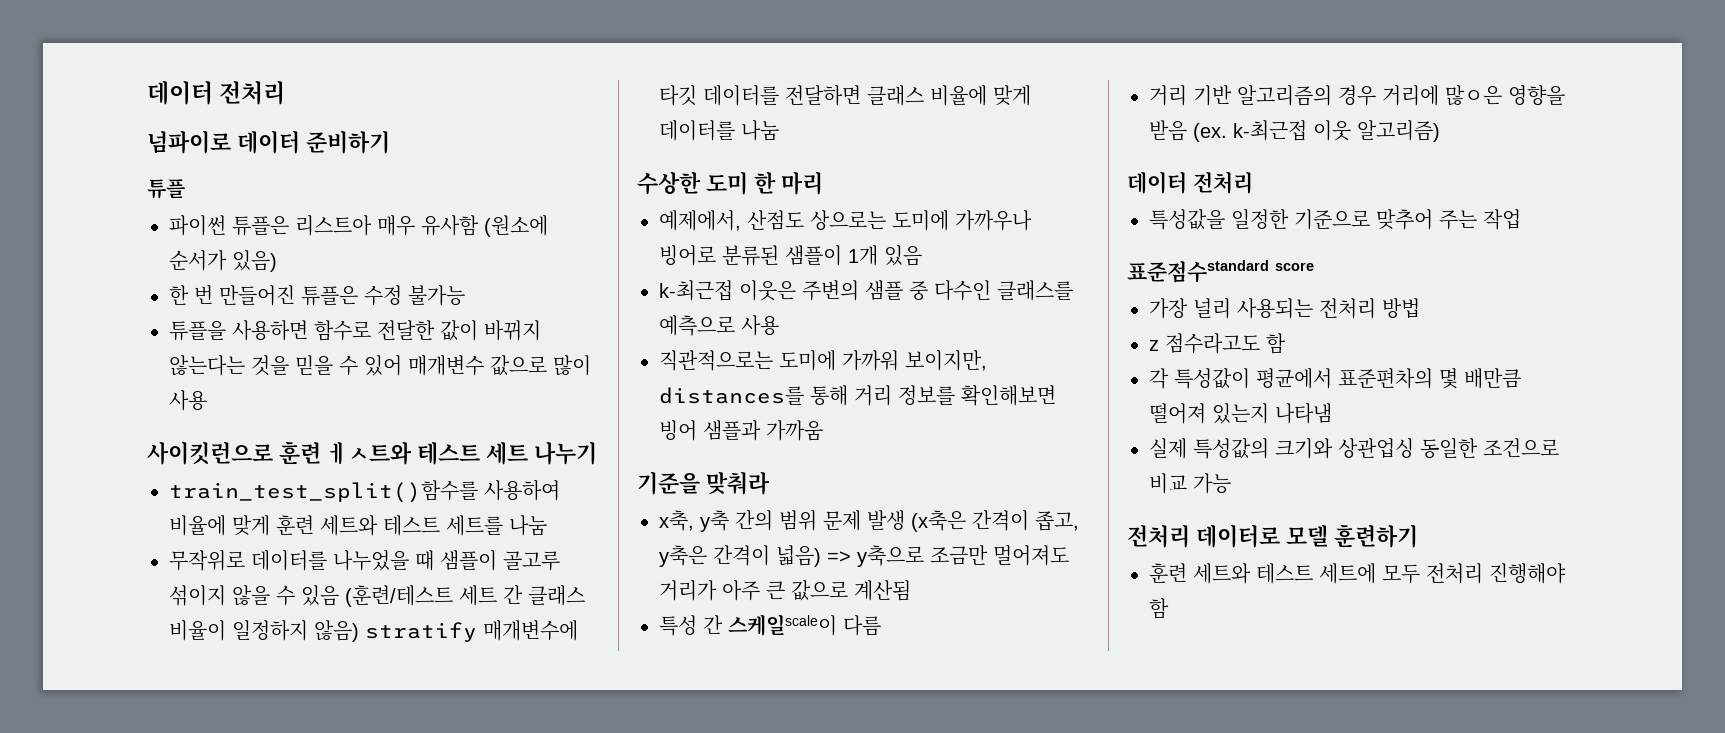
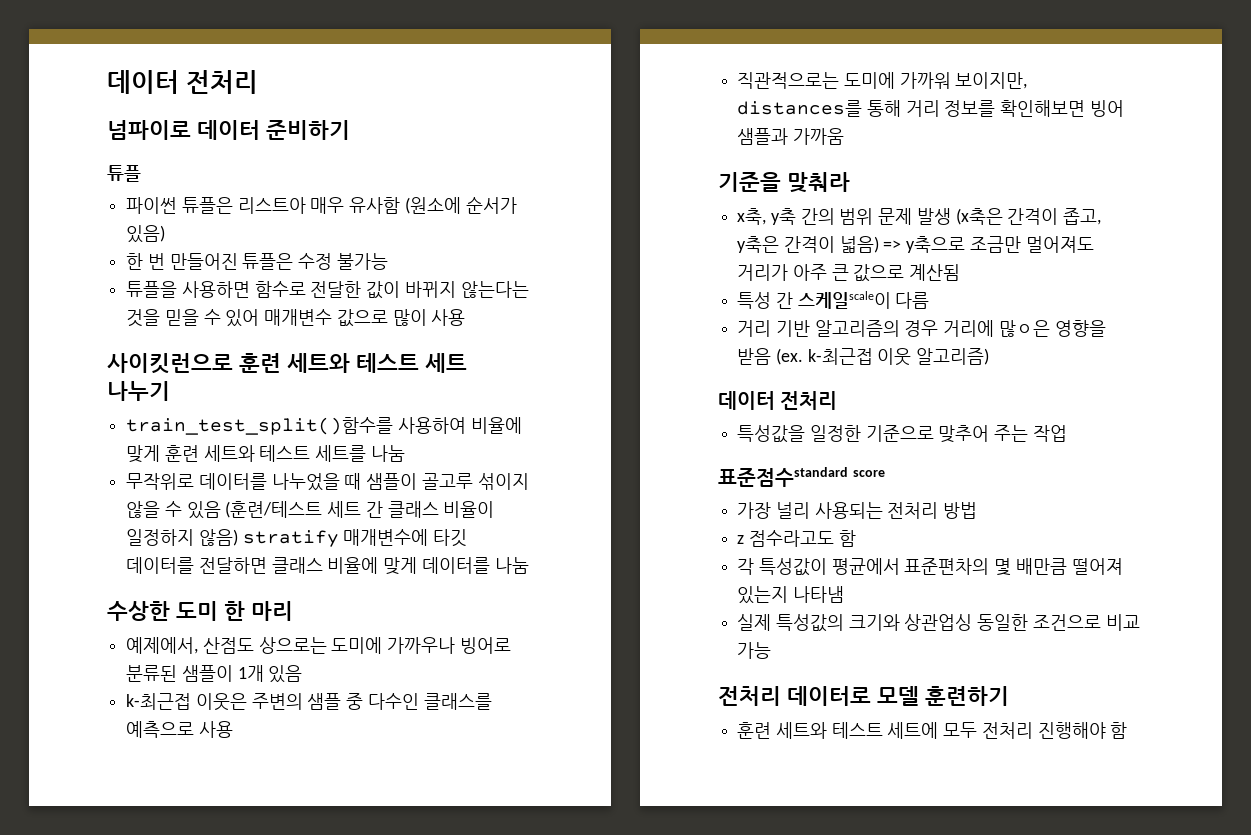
- 사이킷런으로 훈련 ㅔㅅ트와 테스트 세트 나누기
+ 사이킷런으로 훈련 세트와 테스트 세트 나누기

